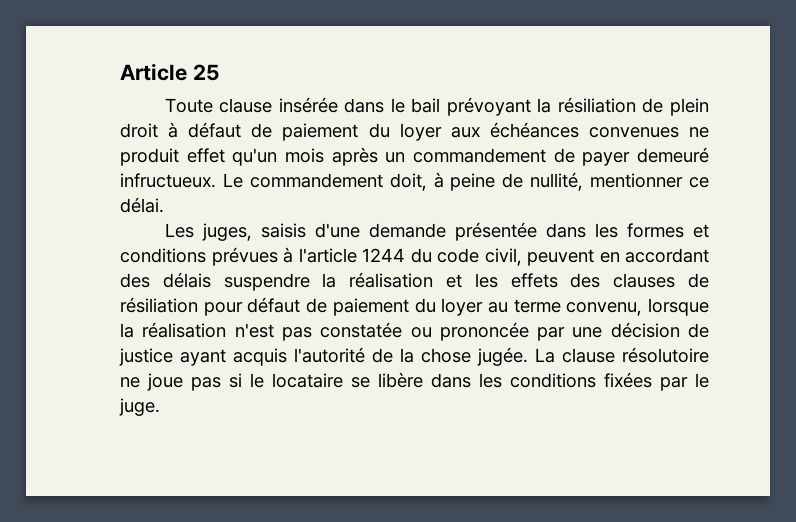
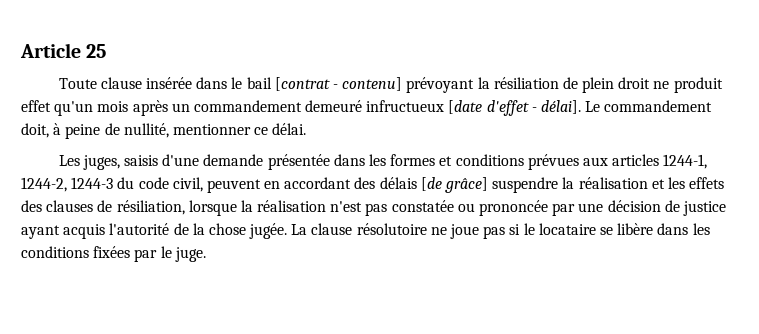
- Toute clause insérée dans le bail prévoyant la résiliation de plein droit à défaut de paiement du loyer aux échéances convenues ne produit effet qu'un mois après un commandement de payer demeuré infructueux.
+ Toute clause insérée dans le bail [contrat - contenu] prévoyant la résiliation de plein droit ne produit effet qu'un mois après un commandement demeuré infructueux [date d'effet - délai].
- Les juges, saisis d'une demande présentée dans les formes et conditions prévues à l'article 1244 du code civil, peuvent en accordant des délais suspendre la réalisation et les effets des clauses de résiliation pour défaut de paiement du loyer au terme convenu, lorsque la réalisation n'est pas constatée ou prononcée par une décision de justice ayant acquis l'autorité de la chose jugée.
+ Les juges, saisis d'une demande présentée dans les formes et conditions prévues aux articles 1244-1, 1244-2, 1244-3 du code civil, peuvent en accordant des délais [de grâce] suspendre la réalisation et les effets des clauses de résiliation, lorsque la réalisation n'est pas constatée ou prononcée par une décision de justice ayant acquis l'autorité de la chose jugée.

